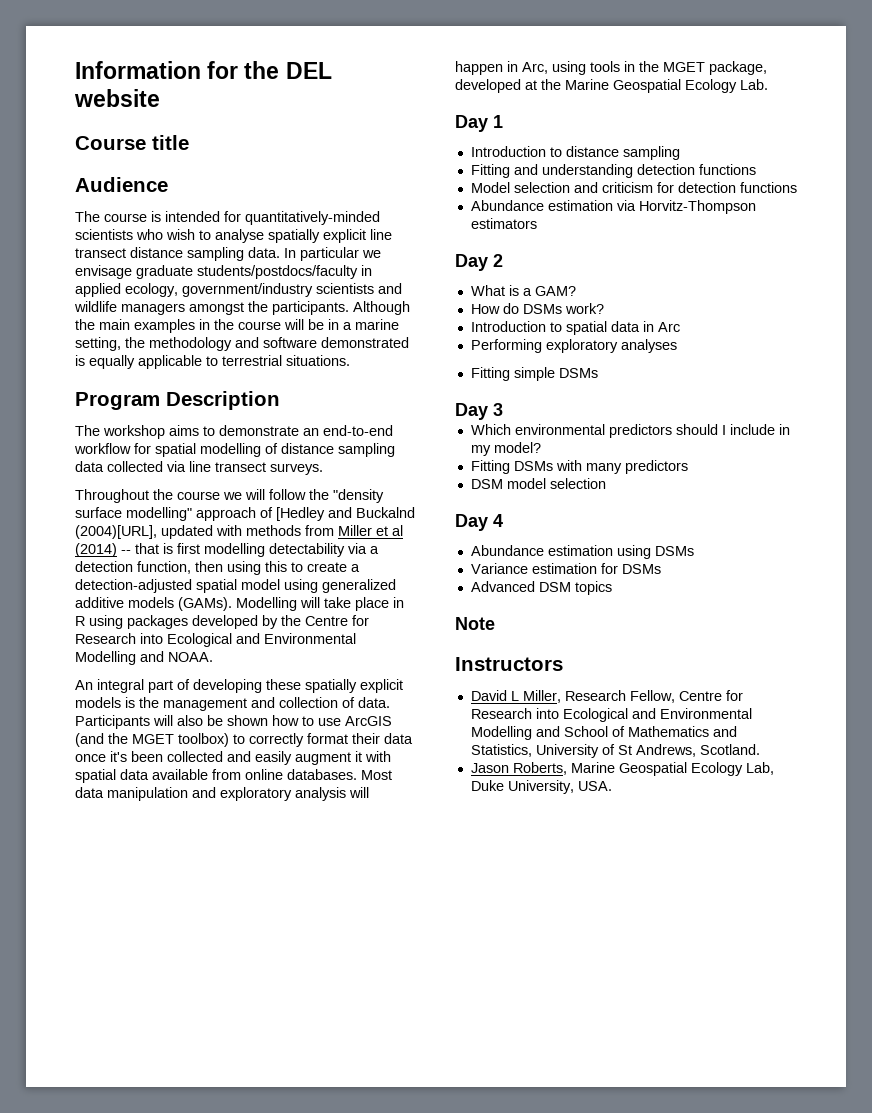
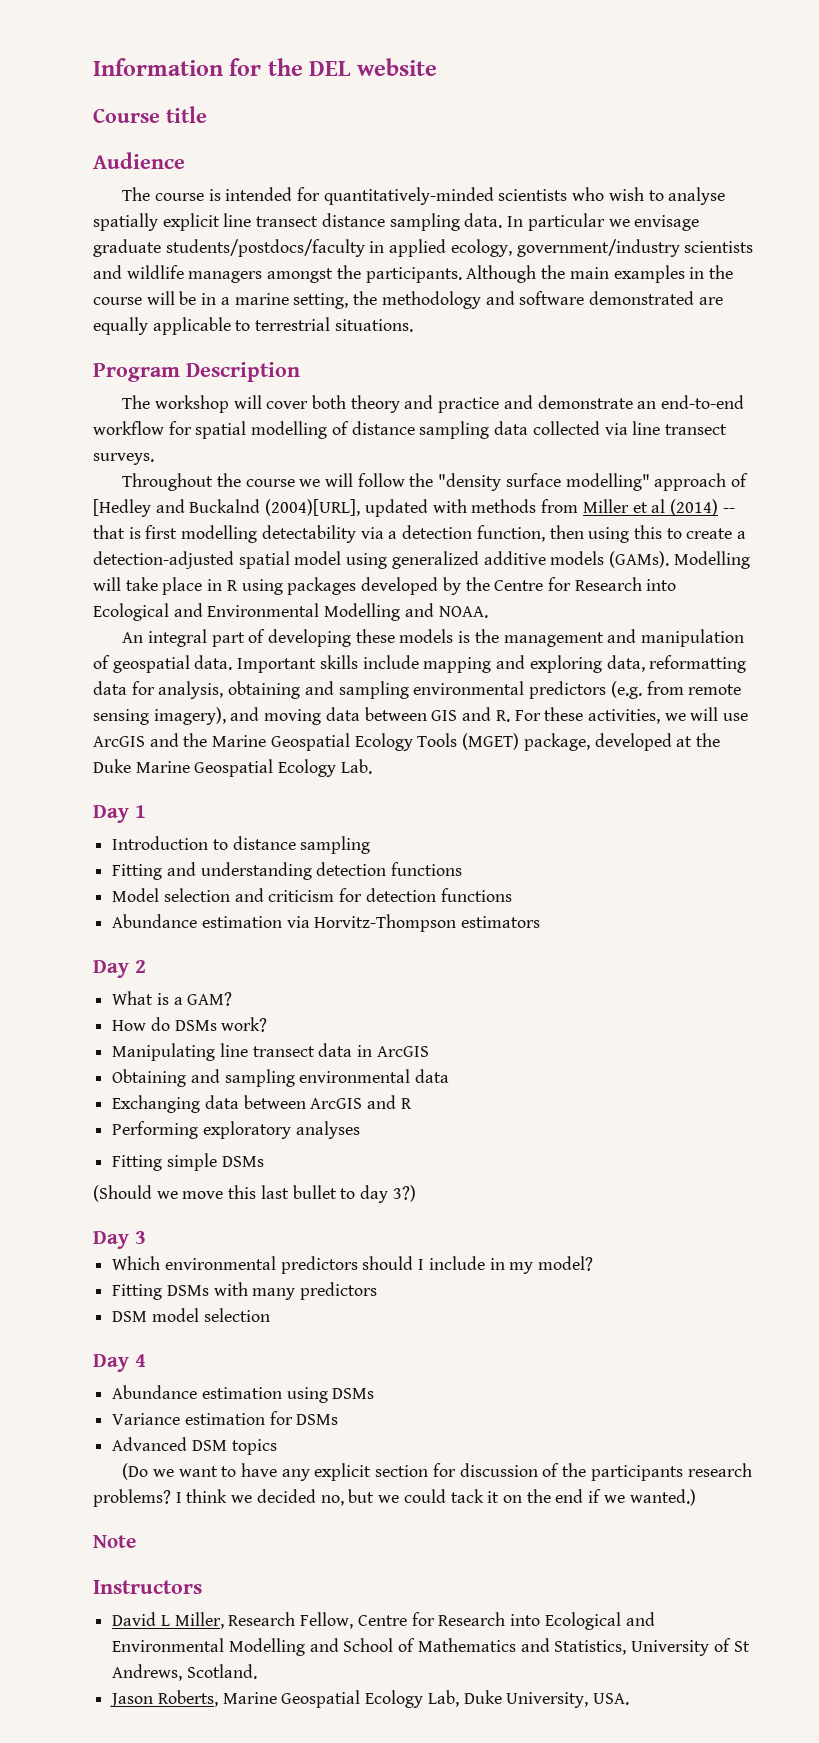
- Although the main examples in the course will be in a marine setting, the methodology and software demonstrated is equally applicable to terrestrial situations.
+ Although the main examples in the course will be in a marine setting, the methodology and software demonstrated are equally applicable to terrestrial situations.
- The workshop aims to demonstrate an end-to-end workflow for spatial modelling of distance sampling data collected via line transect surveys.
+ The workshop will cover both theory and practice and demonstrate an end-to-end workflow for spatial modelling of distance sampling data collected via line transect surveys.
- An integral part of developing these spatially explicit models is the management and collection of data. Participants will also be shown how to use ArcGIS (and the MGET toolbox) to correctly format their data once it's been collected and easily augment it with spatial data available from online databases. Most data manipulation and exploratory analysis will happen in Arc, using tools in the MGET package, developed at the Marine Geospatial Ecology Lab.
+ An integral part of developing these models is the management and manipulation of geospatial data. Important skills include mapping and exploring data, reformatting data for analysis, obtaining and sampling environmental predictors (e.g. from remote sensing imagery), and moving data between GIS and R. For these activities, we will use ArcGIS and the Marine Geospatial Ecology Tools (MGET) package, developed at the Duke Marine Geospatial Ecology Lab.
- Introduction to spatial data in Arc
+ Manipulating line transect data in ArcGIS
+ Obtaining and sampling environmental data
+ Exchanging data between ArcGIS and R
+ (Should we move this last bullet to day 3?)
+ (Do we want to have any explicit section for discussion of the participants research problems? I think we decided no, but we could tack it on the end if we wanted.)

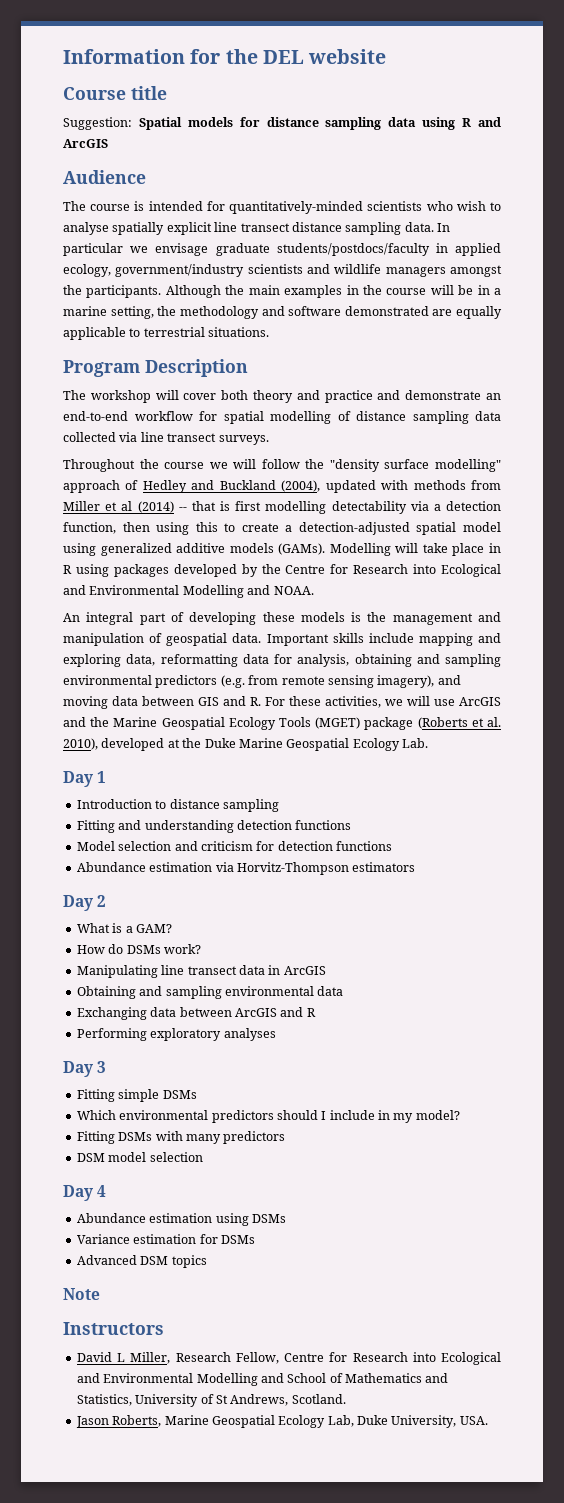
+ Suggestion: Spatial models for distance sampling data using R and ArcGIS
- Throughout the course we will follow the "density surface modelling" approach of [Hedley and Buckalnd (2004)[URL], updated with methods from Miller et al (2014) -- that is first modelling detectability via a detection function, then using this to create a detection-adjusted spatial model using generalized additive models (GAMs).
+ Throughout the course we will follow the "density surface modelling" approach of Hedley and Buckland (2004), updated with methods from Miller et al (2014) -- that is first modelling detectability via a detection function, then using this to create a detection-adjusted spatial model using generalized additive models (GAMs).
- Important skills include mapping and exploring data, reformatting data for analysis, obtaining and sampling environmental predictors (e.g. from remote sensing imagery), and moving data between GIS and R. For these activities, we will use ArcGIS and the Marine Geospatial Ecology Tools (MGET) package, developed at the Duke Marine Geospatial Ecology Lab.
+ Important skills include mapping and exploring data, reformatting data for analysis, obtaining and sampling environmental predictors (e.g. from remote sensing imagery), and moving data between GIS and R. For these activities, we will use ArcGIS and the Marine Geospatial Ecology Tools (MGET) package (Roberts et al. 2010), developed at the Duke Marine Geospatial Ecology Lab.
+ Day 3
- (Should we move this last bullet to day 3?)
- Day 3
- (Do we want to have any explicit section for discussion of the participants research problems? I think we decided no, but we could tack it on the end if we wanted.)

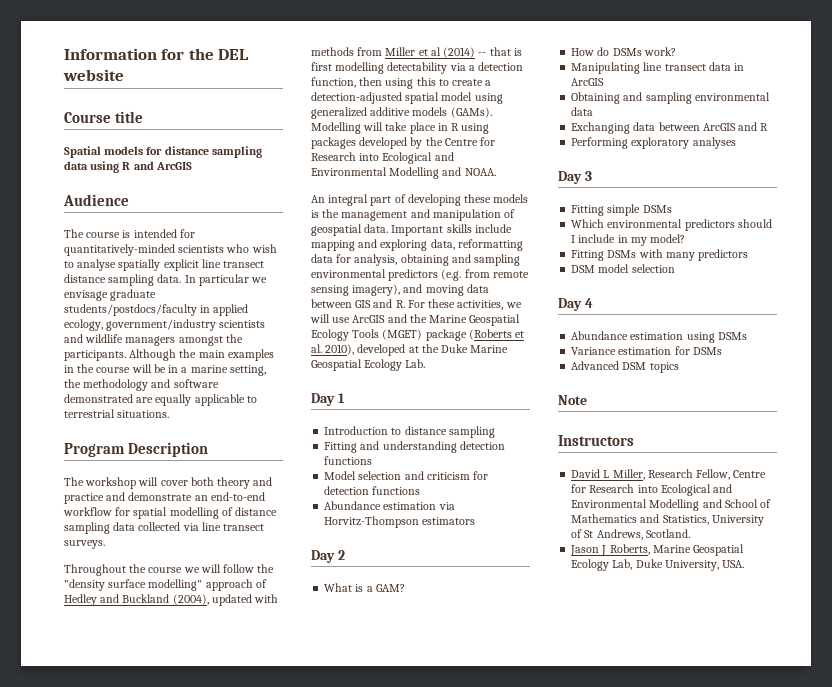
- Suggestion: Spatial models for distance sampling data using R and ArcGIS
+ Spatial models for distance sampling data using R and ArcGIS
- Jason Roberts, Marine Geospatial Ecology Lab, Duke University, USA.
+ Jason J Roberts, Marine Geospatial Ecology Lab, Duke University, USA.

